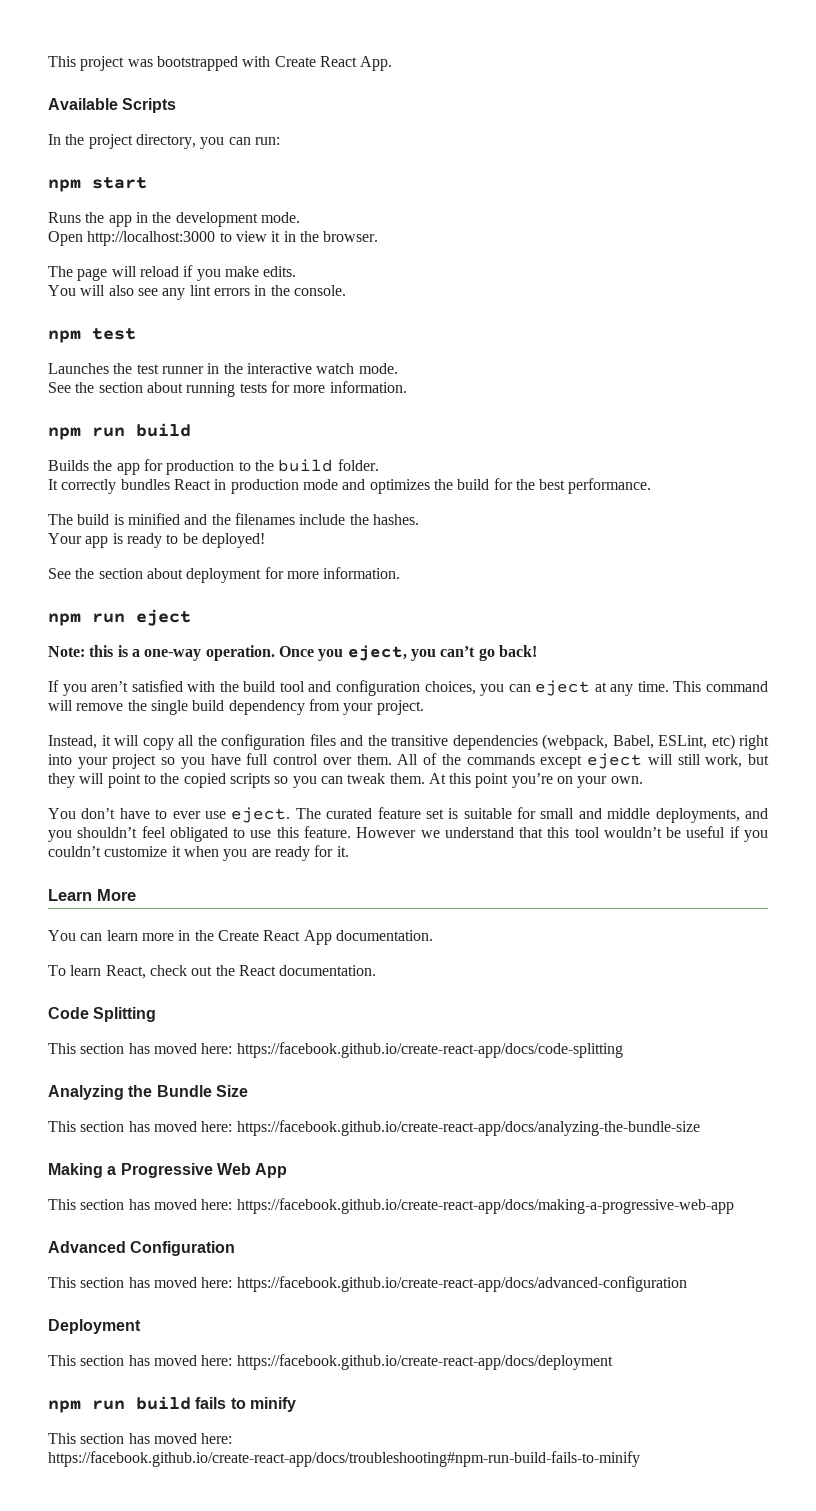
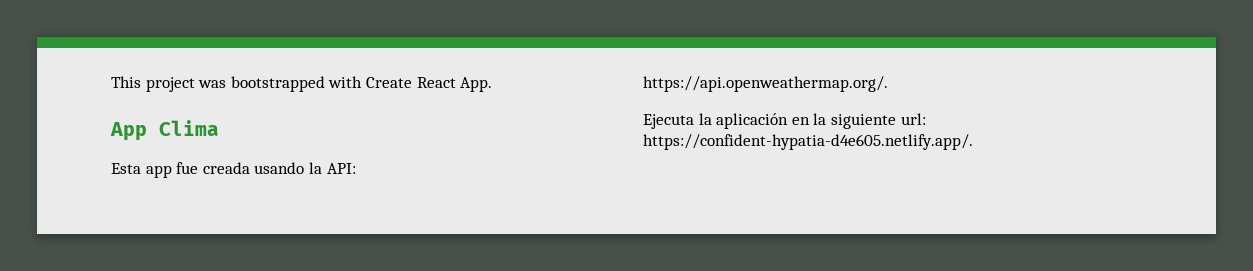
- Available Scripts
- In the project directory, you can run:
- npm start
- Runs the app in the development mode.
- Open http://localhost:3000 to view it in the browser.
- The page will reload if you make edits.
- You will also see any lint errors in the console.
- npm test
- Launches the test runner in the interactive watch mode.
- See the section about running tests for more information.
- npm run build
- Builds the app for production to the build folder.
- It correctly bundles React in production mode and optimizes the build for the best performance.
- The build is minified and the filenames include the hashes.
- Your app is ready to be deployed!
- See the section about deployment for more information.
- npm run eject
- Note: this is a one-way operation. Once you eject, you can’t go back!
- If you aren’t satisfied with the build tool and configuration choices, you can eject at any time. This command will remove the single build dependency from your project.
- Instead, it will copy all the configuration files and the transitive dependencies (webpack, Babel, ESLint, etc) right into your project so you have full control over them. All of the commands except eject will still work, but they will point to the copied scripts so you can tweak them. At this point you’re on your own.
- You don’t have to ever use eject. The curated feature set is suitable for small and middle deployments, and you shouldn’t feel obligated to use this feature. However we understand that this tool wouldn’t be useful if you couldn’t customize it when you are ready for it.
- Learn More
- You can learn more in the Create React App documentation.
- To learn React, check out the React documentation.
- Code Splitting
- This section has moved here: https://facebook.github.io/create-react-app/docs/code-splitting
- Analyzing the Bundle Size
- This section has moved here: https://facebook.github.io/create-react-app/docs/analyzing-the-bundle-size
- Making a Progressive Web App
- This section has moved here: https://facebook.github.io/create-react-app/docs/making-a-progressive-web-app
- Advanced Configuration
- This section has moved here: https://facebook.github.io/create-react-app/docs/advanced-configuration
- Deployment
- This section has moved here: https://facebook.github.io/create-react-app/docs/deployment
- npm run build fails to minify
- This section has moved here: https://facebook.github.io/create-react-app/docs/troubleshooting#npm-run-build-fails-to-minify
+ App Clima
+ Esta app fue creada usando la API: https://api.openweathermap.org/.
+ Ejecuta la aplicación en la siguiente url: https://confident-hypatia-d4e605.netlify.app/.

